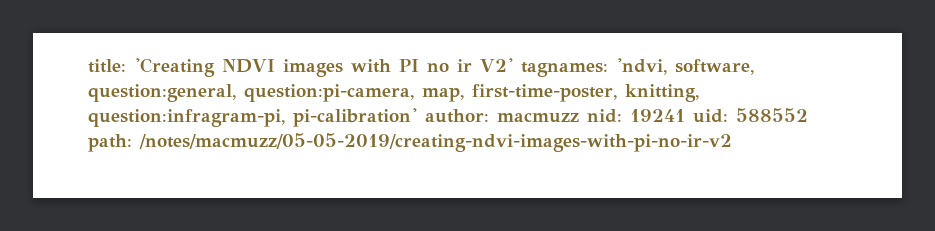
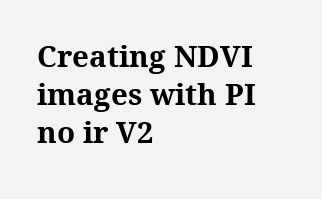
- title: 'Creating NDVI images with PI no ir V2' tagnames: 'ndvi, software, question:general, question:pi-camera, map, first-time-poster, knitting, question:infragram-pi, pi-calibration' author: macmuzz nid: 19241 uid: 588552 path: /notes/macmuzz/05-05-2019/creating-ndvi-images-with-pi-no-ir-v2
+ Creating NDVI images with PI no ir V2

